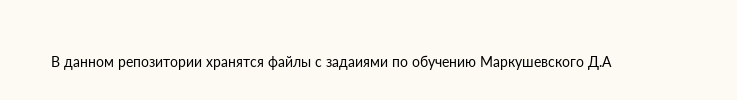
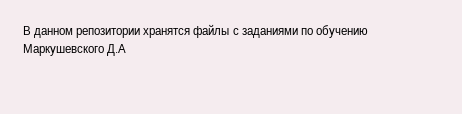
- В данном репозитории хранятся файлы с задаиями по обучению Маркушевского Д.А
+ В данном репозитории хранятся файлы с заданиями по обучению Маркушевского Д.А

